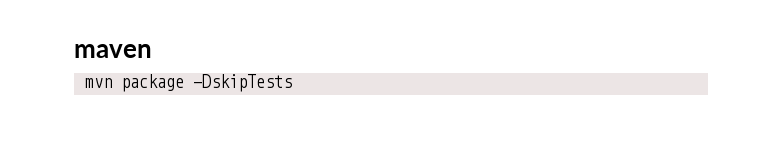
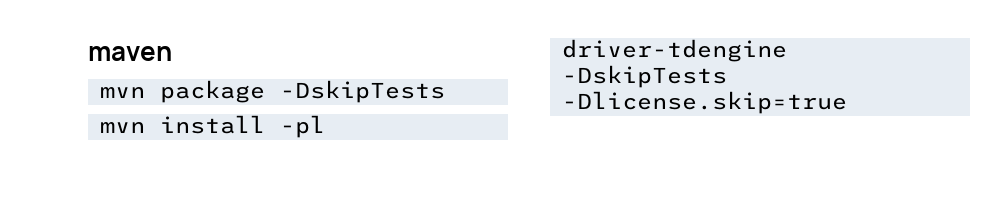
+ mvn install -pl driver-tdengine -DskipTests -Dlicense.skip=true

